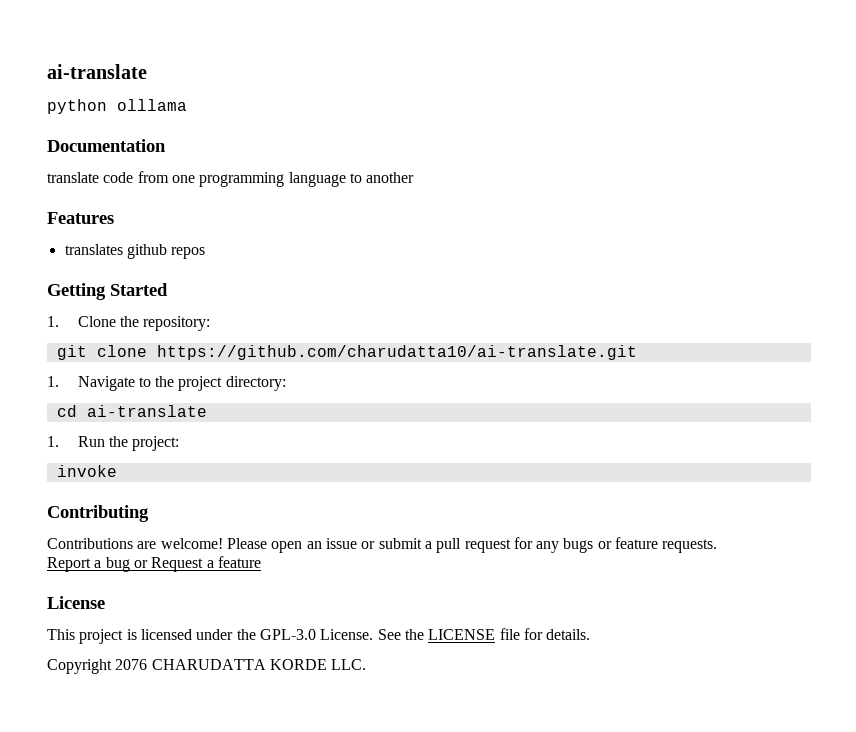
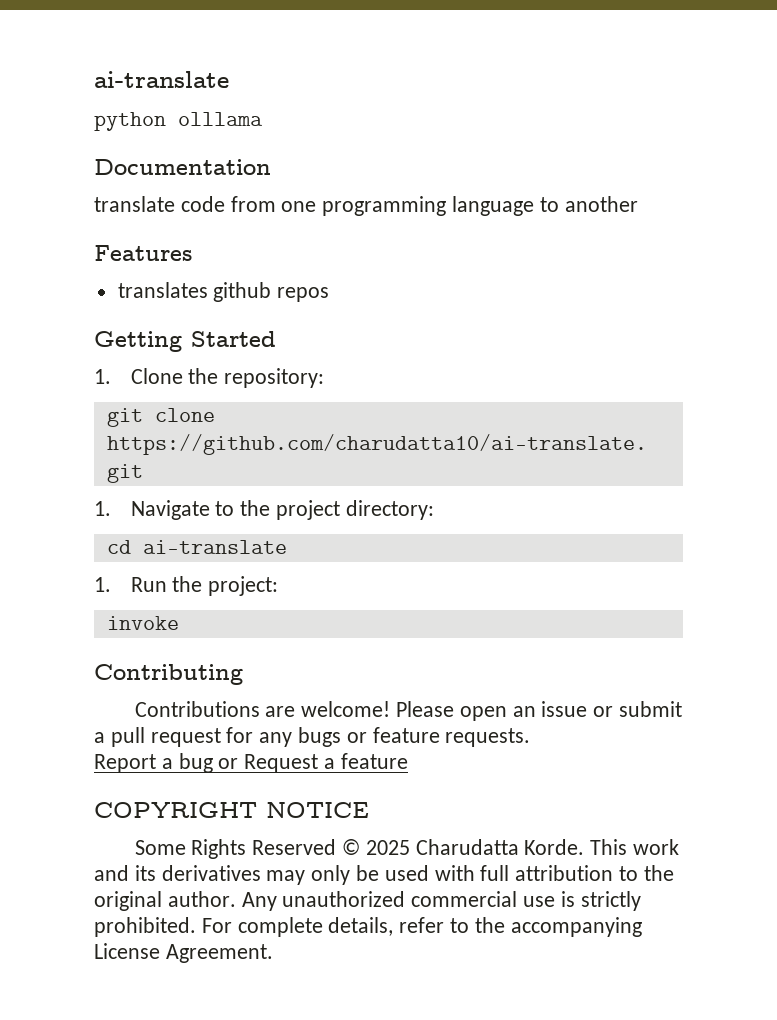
- License
- This project is licensed under the GPL-3.0 License. See the LICENSE file for details.
- Copyright 2076 CHARUDATTA KORDE LLC.
+ COPYRIGHT NOTICE
+ Some Rights Reserved © 2025 Charudatta Korde. This work and its derivatives may only be used with full attribution to the original author. Any unauthorized commercial use is strictly prohibited. For complete details, refer to the accompanying License Agreement.

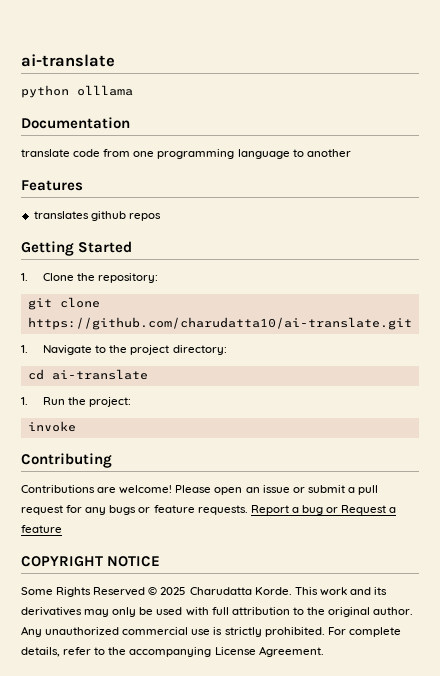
- Please open an issue or submit a pull request for any bugs or feature requests.
- Report a bug or Request a feature
+ Please open an issue or submit a pull request for any bugs or feature requests. Report a bug or Request a feature

